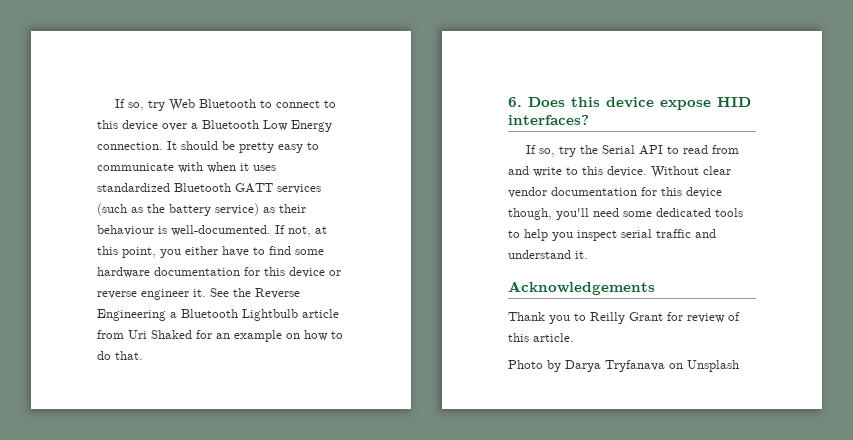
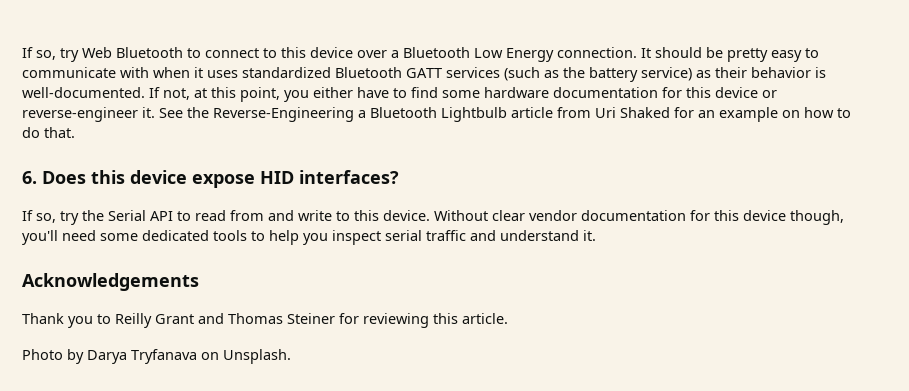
- It should be pretty easy to communicate with when it uses standardized Bluetooth GATT services (such as the battery service) as their behaviour is well-documented.
+ It should be pretty easy to communicate with when it uses standardized Bluetooth GATT services (such as the battery service) as their behavior is well-documented.
- If not, at this point, you either have to find some hardware documentation for this device or reverse engineer it.
+ If not, at this point, you either have to find some hardware documentation for this device or reverse-engineer it.
- See the Reverse Engineering a Bluetooth Lightbulb article from Uri Shaked for an example on how to do that.
+ See the Reverse-Engineering a Bluetooth Lightbulb article from Uri Shaked for an example on how to do that.
- Thank you to Reilly Grant for review of this article.
+ Thank you to Reilly Grant and Thomas Steiner for reviewing this article.
- Photo by Darya Tryfanava on Unsplash
+ Photo by Darya Tryfanava on Unsplash.

